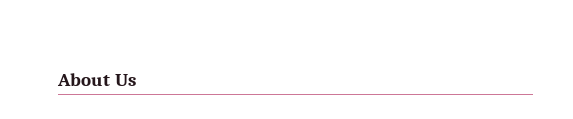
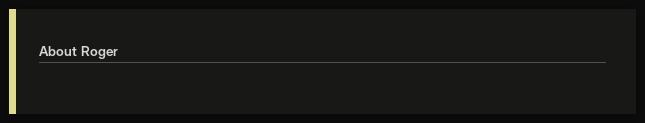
- About Us
+ About Roger

